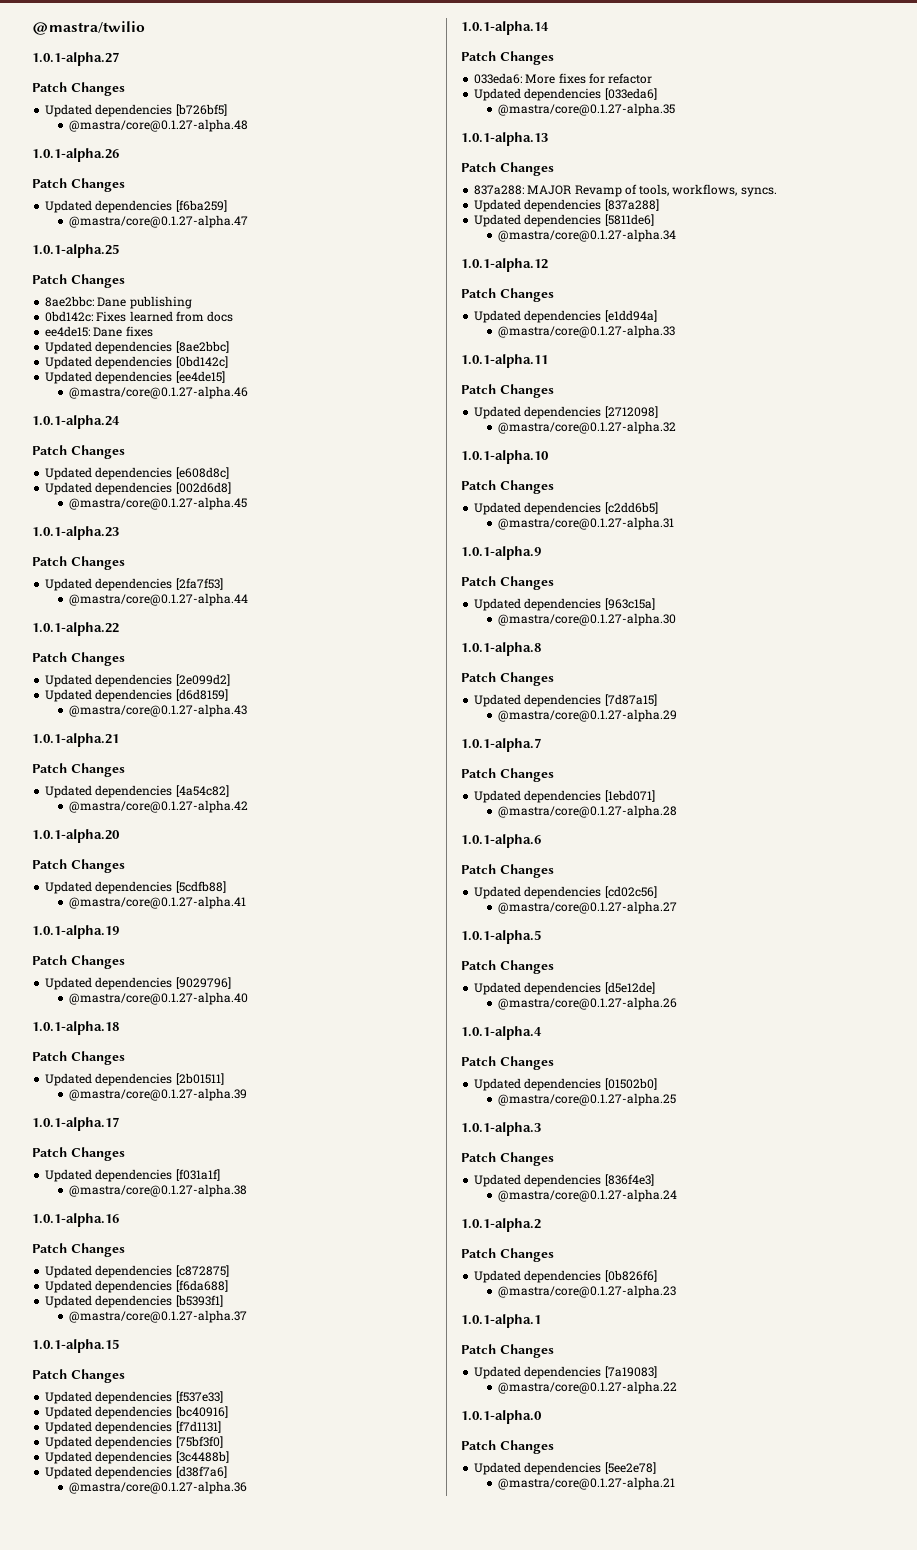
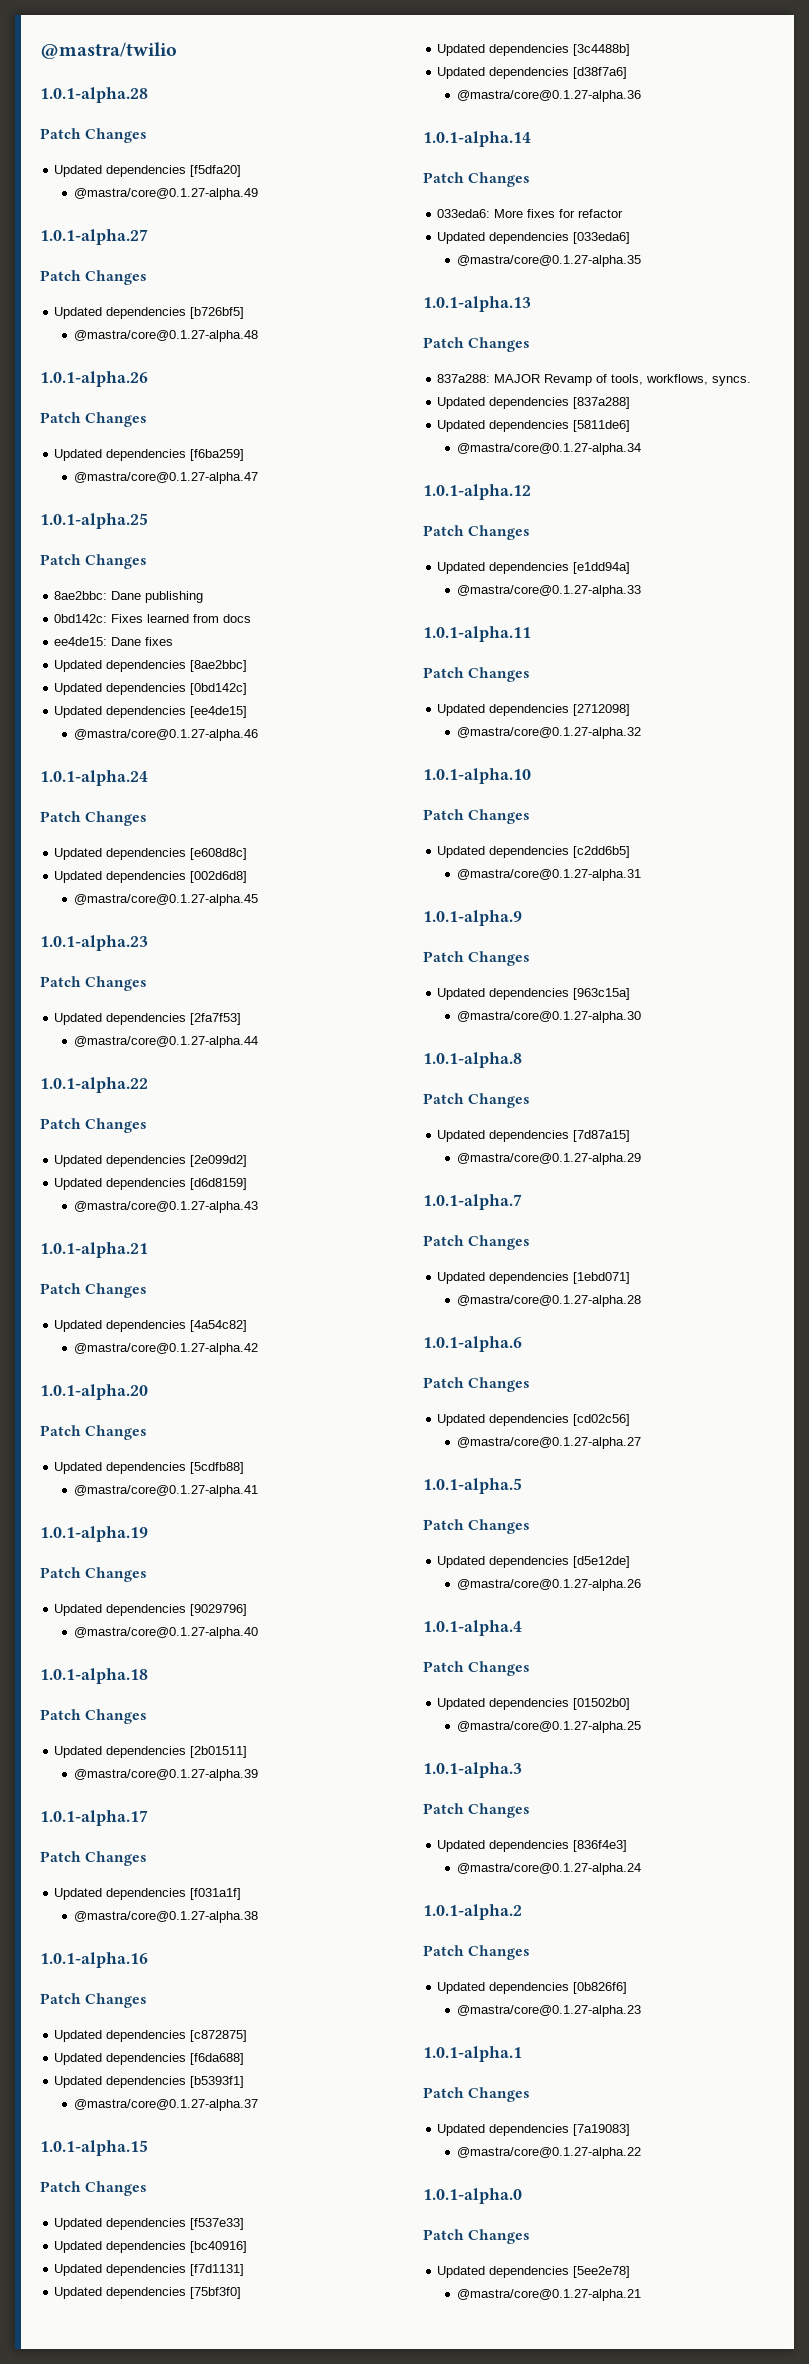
+ 1.0.1-alpha.28
+ Patch Changes
+ Updated dependencies [f5dfa20]
+ @mastra/core@0.1.27-alpha.49

